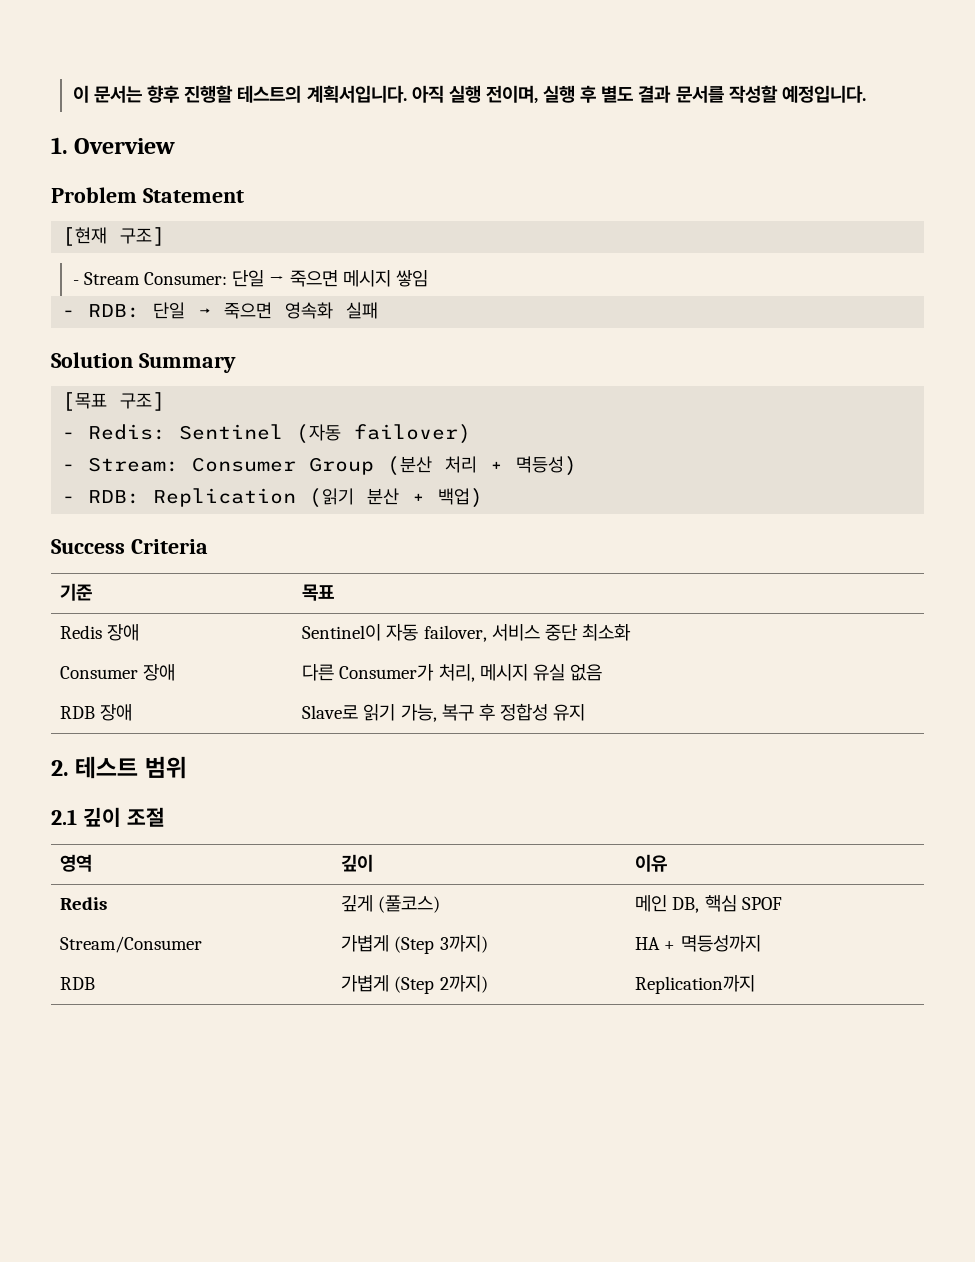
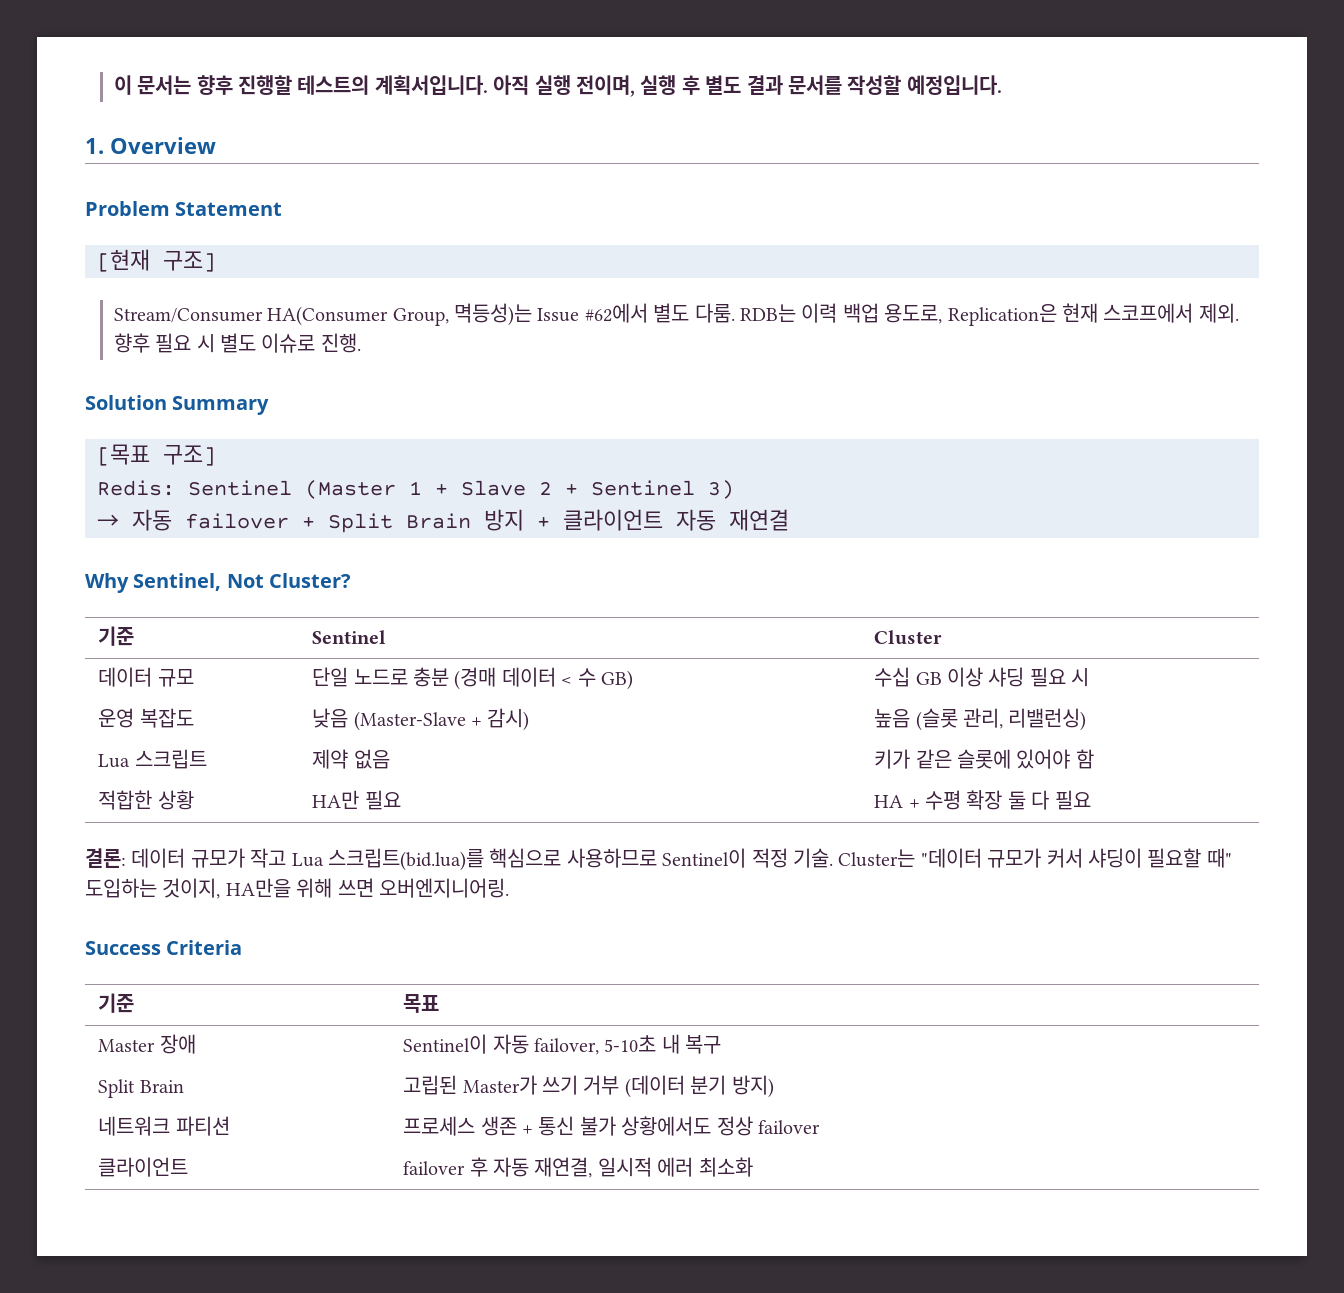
- - Stream Consumer: 단일 → 죽으면 메시지 쌓임
- - RDB: 단일 → 죽으면 영속화 실패
+ Stream/Consumer HA(Consumer Group, 멱등성)는 Issue #62에서 별도 다룸. RDB는 이력 백업 용도로, Replication은 현재 스코프에서 제외. 향후 필요 시 별도 이슈로 진행.
- - Redis: Sentinel (자동 failover)
- - Stream: Consumer Group (분산 처리 + 멱등성)
- - RDB: Replication (읽기 분산 + 백업)
+ Redis: Sentinel (Master 1 + Slave 2 + Sentinel 3)
+ → 자동 failover + Split Brain 방지 + 클라이언트 자동 재연결
+ Why Sentinel, Not Cluster?
+ 기준 | Sentinel | Cluster
+ 데이터 규모 | 단일 노드로 충분 (경매 데이터 < 수 GB) | 수십 GB 이상 샤딩 필요 시
+ 운영 복잡도 | 낮음 (Master-Slave + 감시) | 높음 (슬롯 관리, 리밸런싱)
+ Lua 스크립트 | 제약 없음 | 키가 같은 슬롯에 있어야 함
+ 적합한 상황 | HA만 필요 | HA + 수평 확장 둘 다 필요
+ 결론: 데이터 규모가 작고 Lua 스크립트(bid.lua)를 핵심으로 사용하므로 Sentinel이 적정 기술. Cluster는 "데이터 규모가 커서 샤딩이 필요할 때" 도입하는 것이지, HA만을 위해 쓰면 오버엔지니어링.
- Redis 장애 | Sentinel이 자동 failover, 서비스 중단 최소화
- Consumer 장애 | 다른 Consumer가 처리, 메시지 유실 없음
- RDB 장애 | Slave로 읽기 가능, 복구 후 정합성 유지
- 2. 테스트 범위
- 2.1 깊이 조절
- 영역 | 깊이 | 이유
- Redis | 깊게 (풀코스) | 메인 DB, 핵심 SPOF
- Stream/Consumer | 가볍게 (Step 3까지) | HA + 멱등성까지
- RDB | 가볍게 (Step 2까지) | Replication까지
+ Master 장애 | Sentinel이 자동 failover, 5-10초 내 복구
+ Split Brain | 고립된 Master가 쓰기 거부 (데이터 분기 방지)
+ 네트워크 파티션 | 프로세스 생존 + 통신 불가 상황에서도 정상 failover
+ 클라이언트 | failover 후 자동 재연결, 일시적 에러 최소화

